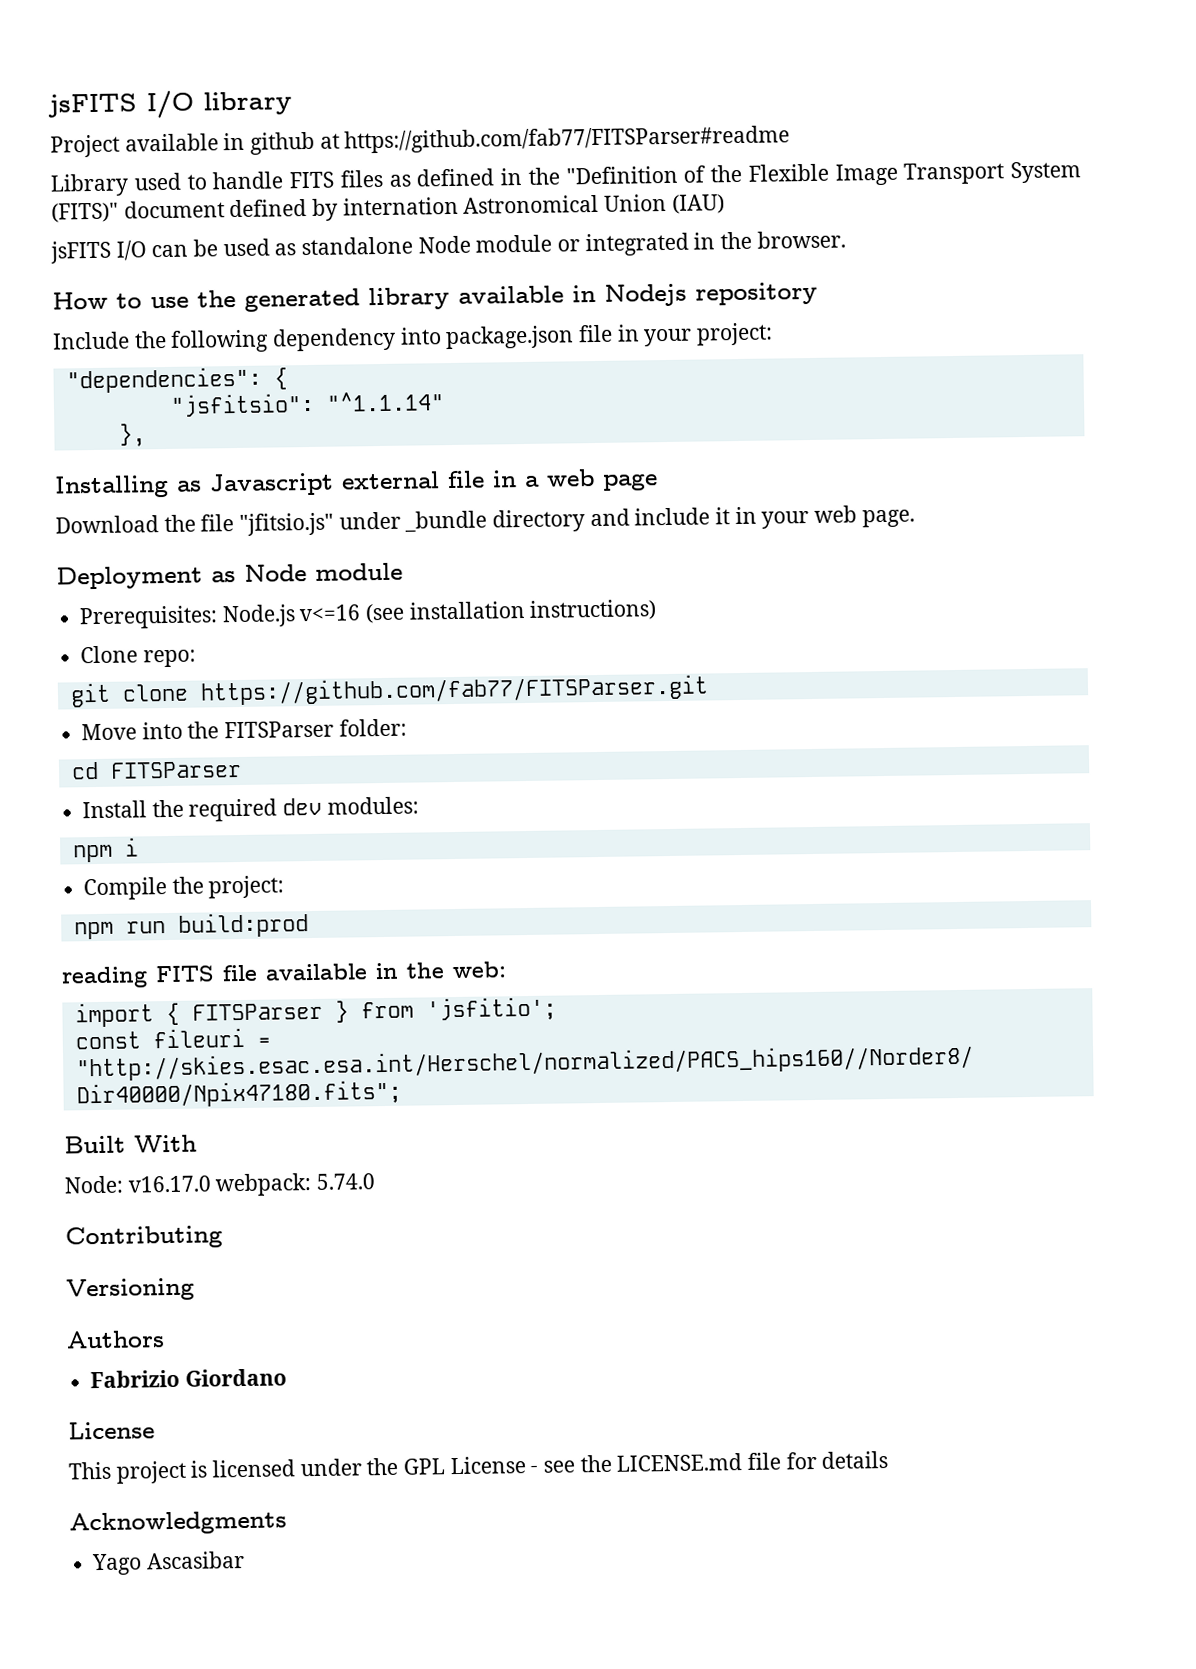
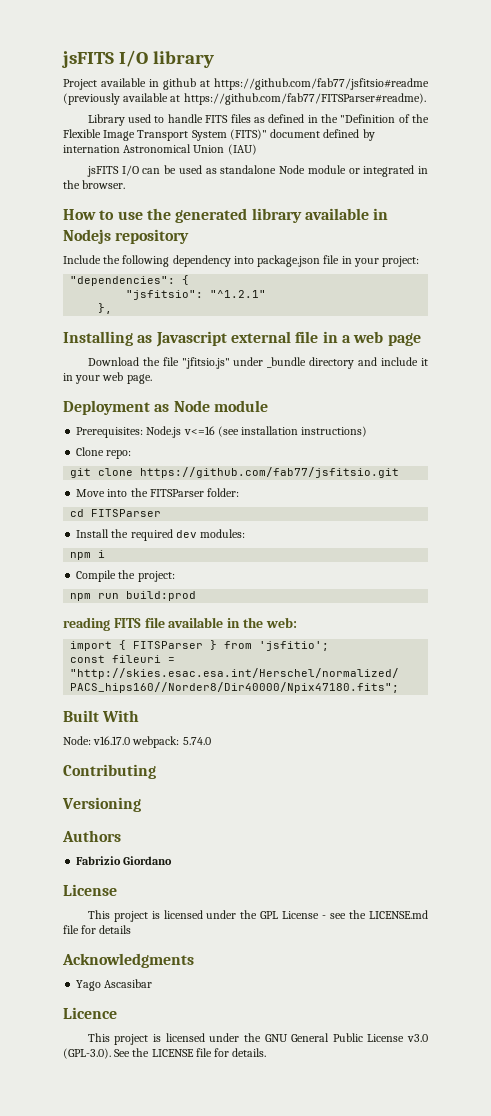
- Project available in github at https://github.com/fab77/FITSParser#readme
+ Project available in github at https://github.com/fab77/jsfitsio#readme (previously available at https://github.com/fab77/FITSParser#readme).
- "jsfitsio": "^1.1.14"
+ "jsfitsio": "^1.2.1"
- git clone https://github.com/fab77/FITSParser.git
+ git clone https://github.com/fab77/jsfitsio.git
+ Licence
+ This project is licensed under the GNU General Public License v3.0 (GPL-3.0). See the LICENSE file for details.

